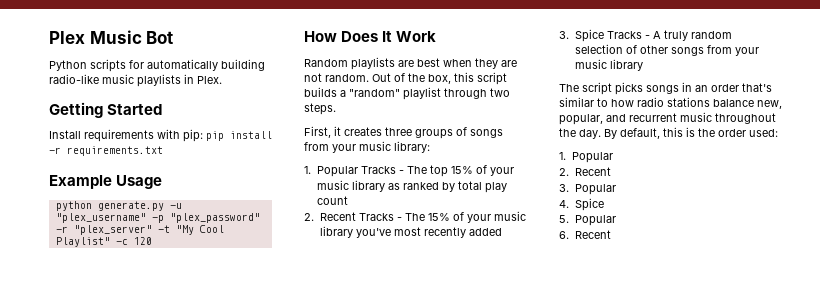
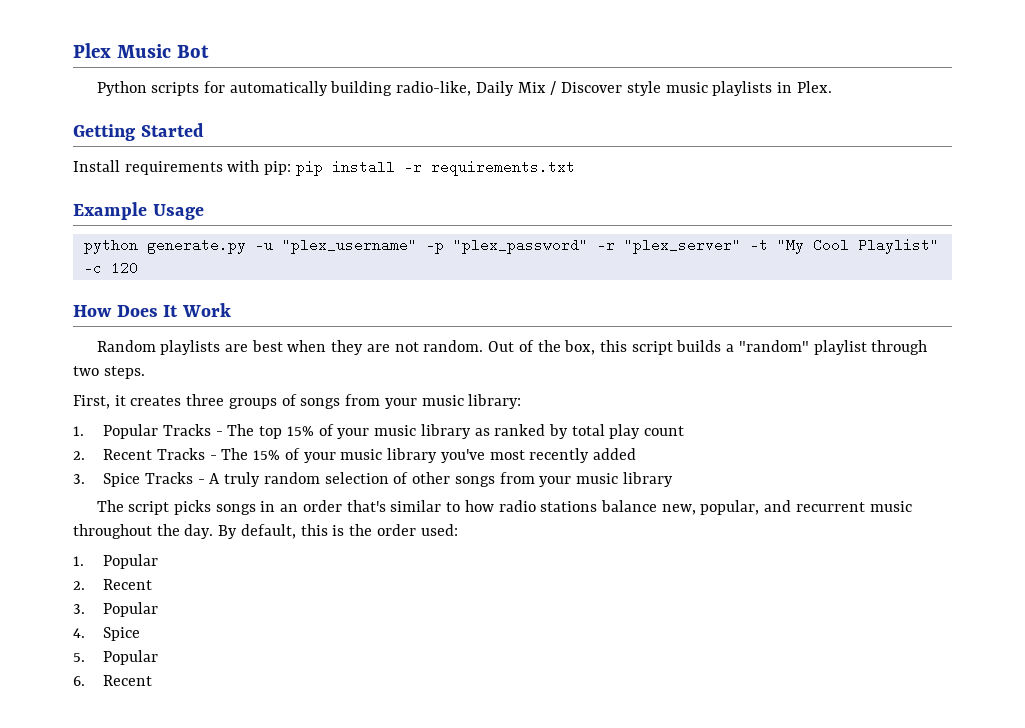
- Python scripts for automatically building radio-like music playlists in Plex.
+ Python scripts for automatically building radio-like, Daily Mix / Discover style music playlists in Plex.

